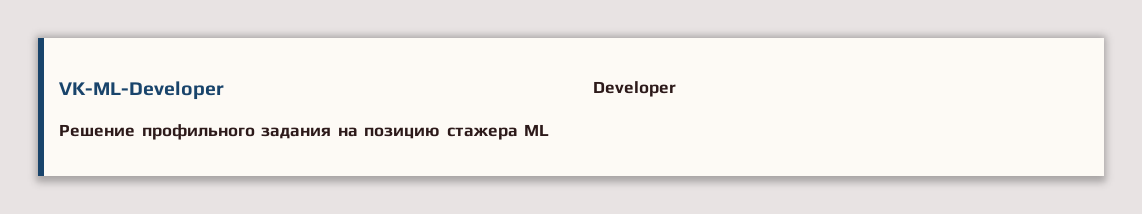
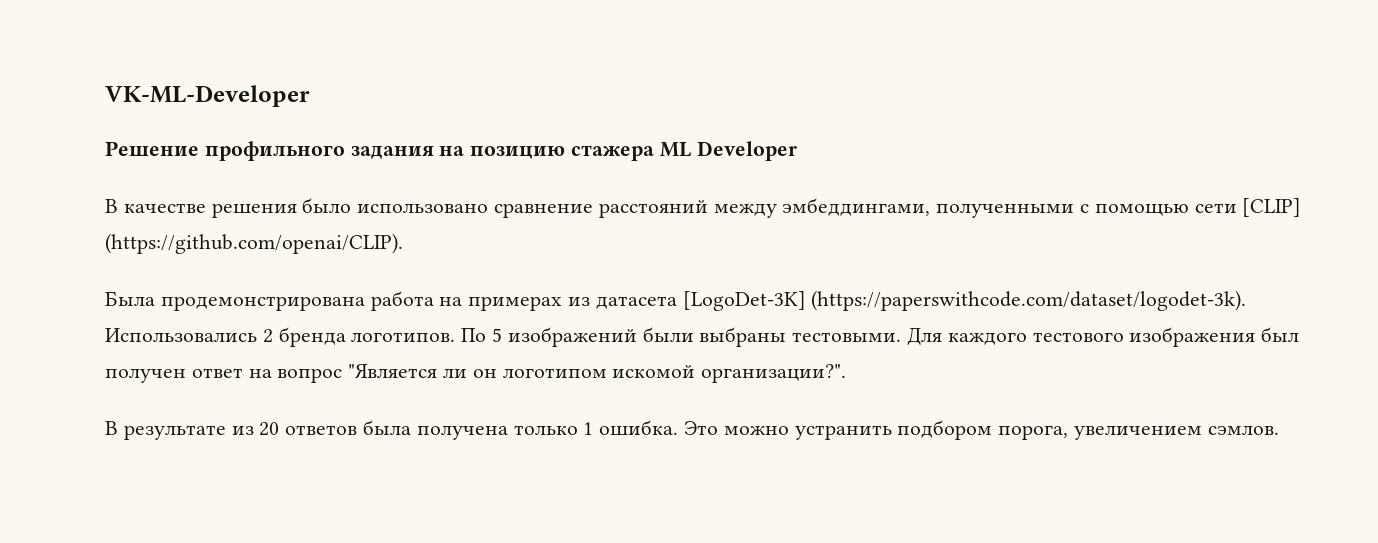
+ В качестве решения было использовано сравнение расстояний между эмбеддингами, полученными с помощью сети [CLIP] (https://github.com/openai/CLIP).
+ Была продемонстрирована работа на примерах из датасета [LogoDet-3K] (https://paperswithcode.com/dataset/logodet-3k). Использовались 2 бренда логотипов. По 5 изображений были выбраны тестовыми. Для каждого тестового изображения был получен ответ на вопрос "Является ли он логотипом искомой организации?".
+ В результате из 20 ответов была получена только 1 ошибка. Это можно устранить подбором порога, увеличением сэмлов.

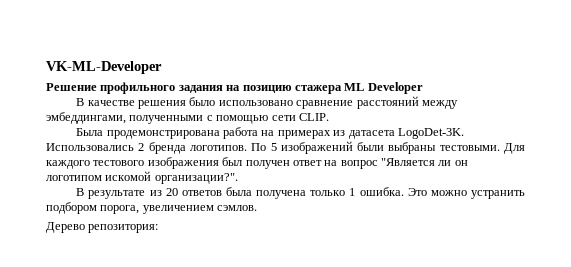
- В качестве решения было использовано сравнение расстояний между эмбеддингами, полученными с помощью сети [CLIP] (https://github.com/openai/CLIP).
+ В качестве решения было использовано сравнение расстояний между эмбеддингами, полученными с помощью сети CLIP.
- Была продемонстрирована работа на примерах из датасета [LogoDet-3K] (https://paperswithcode.com/dataset/logodet-3k). Использовались 2 бренда логотипов.
+ Была продемонстрирована работа на примерах из датасета LogoDet-3K. Использовались 2 бренда логотипов.
+ Дерево репозитория:

